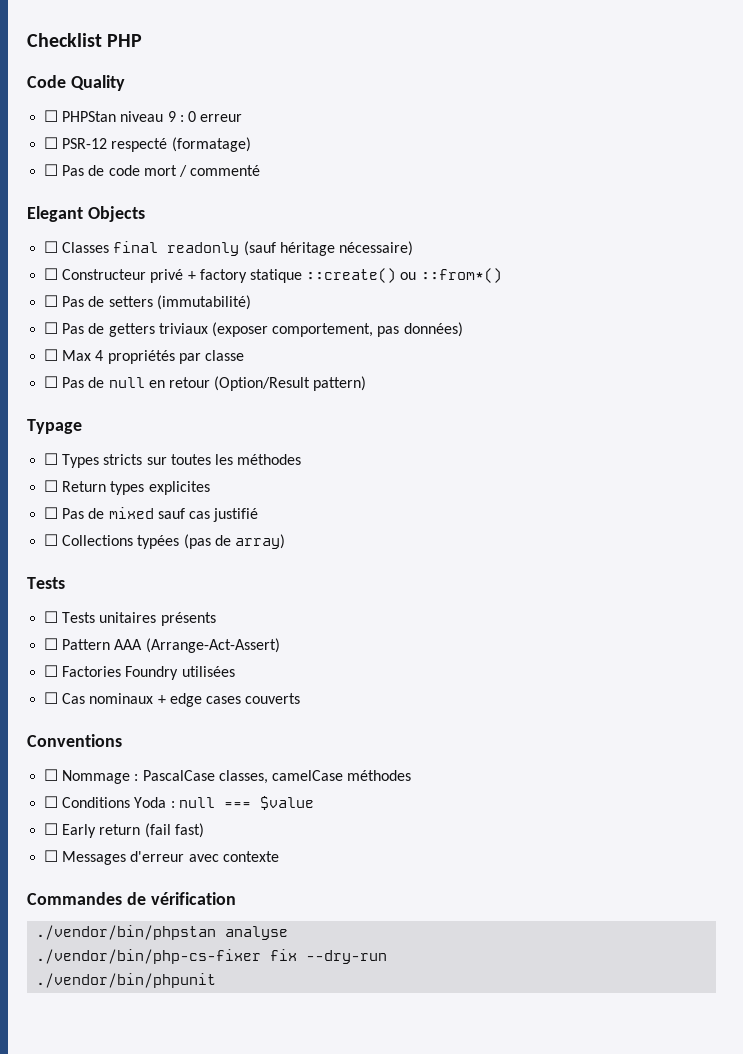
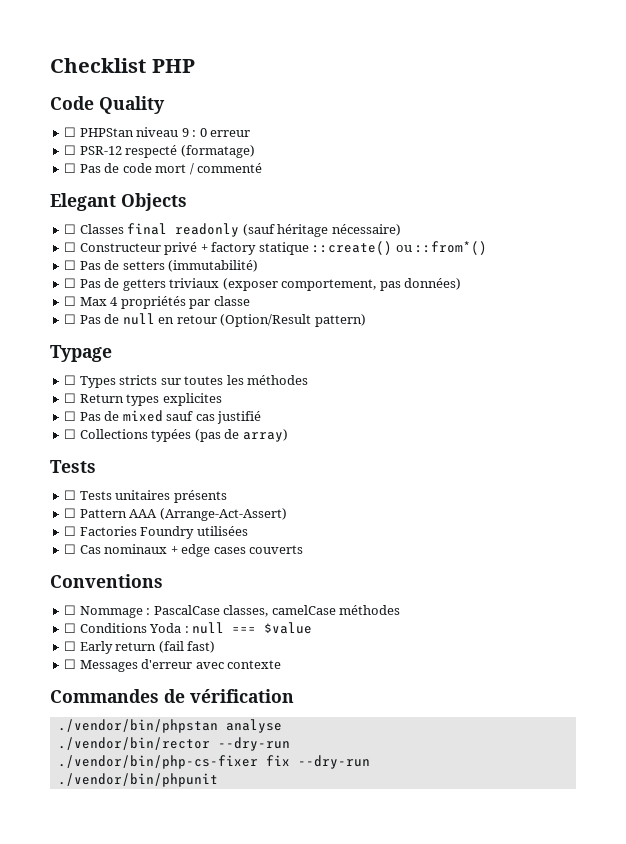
+ ./vendor/bin/rector --dry-run

